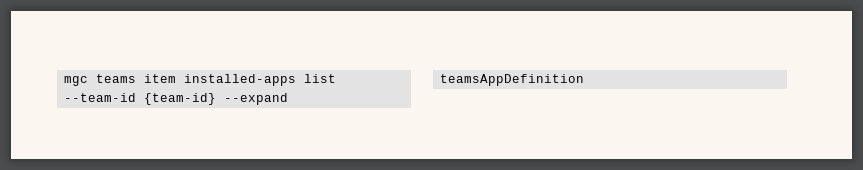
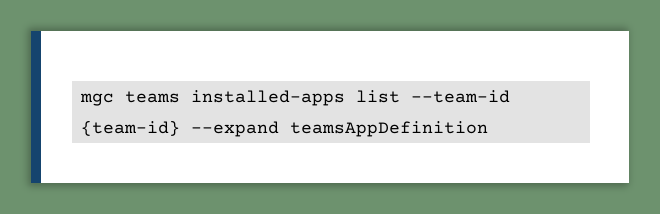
- mgc teams item installed-apps list --team-id {team-id} --expand teamsAppDefinition
+ mgc teams installed-apps list --team-id {team-id} --expand teamsAppDefinition

